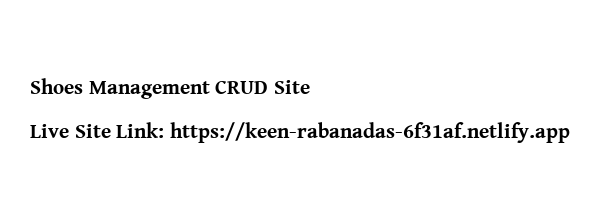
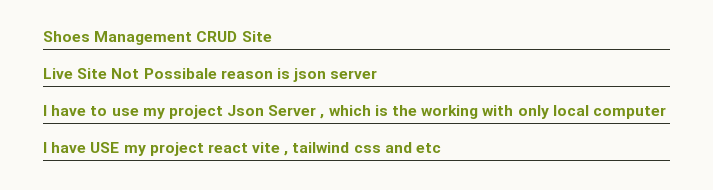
- Live Site Link: https://keen-rabanadas-6f31af.netlify.app
+ Live Site Not Possibale reason is json server
+ I have to use my project Json Server , which is the working with only local computer
+ I have USE my project react vite , tailwind css and etc

